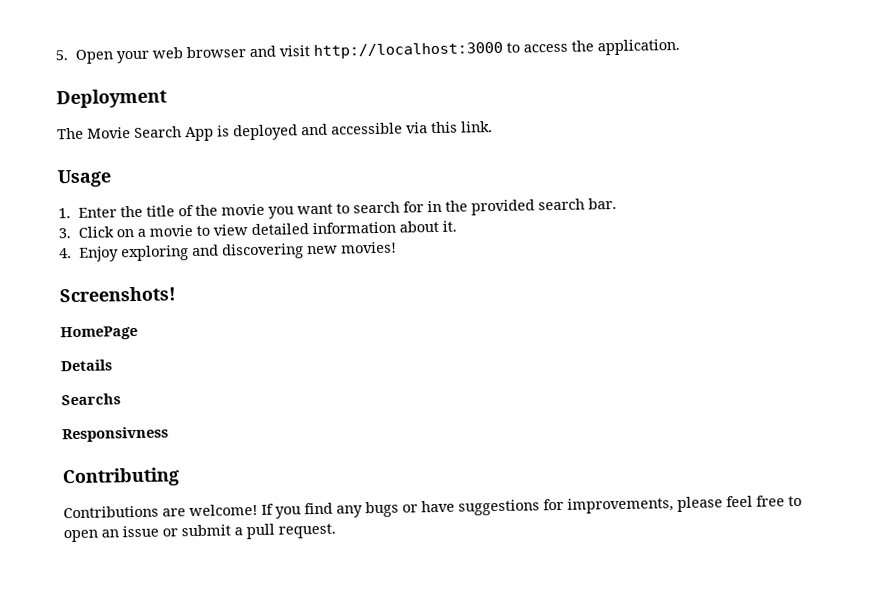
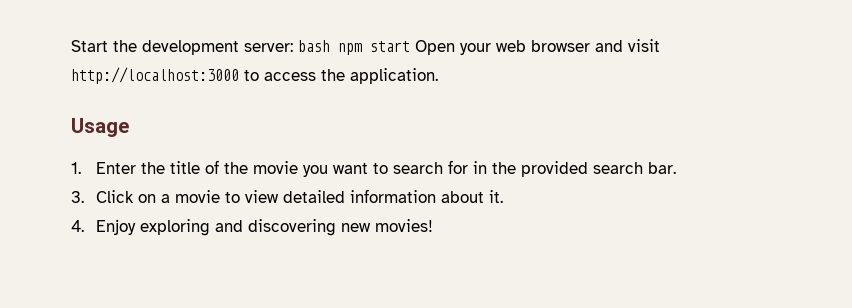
- 5. Open your web browser and visit http://localhost:3000 to access the application.
+ Start the development server: bash npm start Open your web browser and visit http://localhost:3000 to access the application.
- Deployment
- The Movie Search App is deployed and accessible via this link.
- Screenshots!
- HomePage
- Details
- Searchs
- Responsivness
- Contributing
- Contributions are welcome! If you find any bugs or have suggestions for improvements, please feel free to open an issue or submit a pull request.

